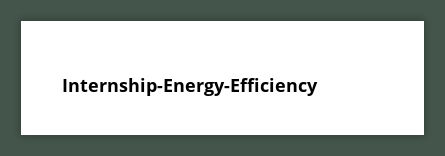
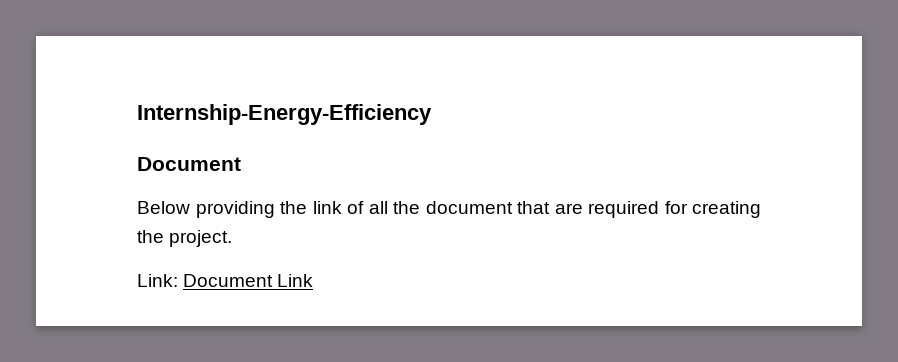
  Internship-Energy-Efficiency
+ Document
+ Below providing the link of all the document that are required for creating the project.
+ Link: Document Link

